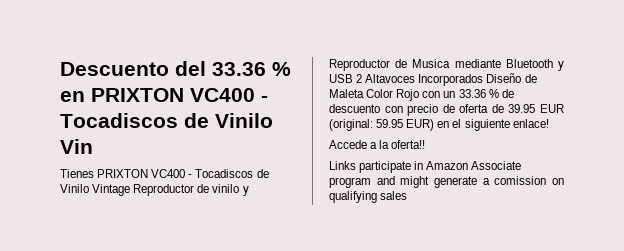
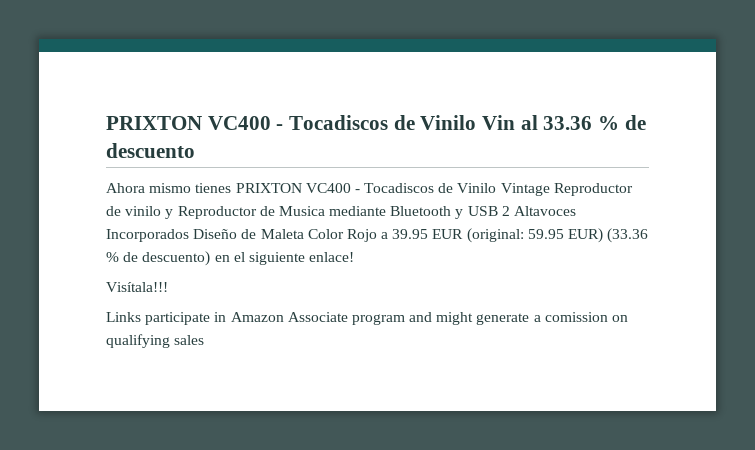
- Descuento del 33.36 % en PRIXTON VC400 - Tocadiscos de Vinilo Vin
- Tienes PRIXTON VC400 - Tocadiscos de Vinilo Vintage Reproductor de vinilo y Reproductor de Musica mediante Bluetooth y USB 2 Altavoces Incorporados Diseño de Maleta Color Rojo con un 33.36 % de descuento con precio de oferta de 39.95 EUR (original: 59.95 EUR) en el siguiente enlace!
+ PRIXTON VC400 - Tocadiscos de Vinilo Vin al 33.36 % de descuento
+ Ahora mismo tienes PRIXTON VC400 - Tocadiscos de Vinilo Vintage Reproductor de vinilo y Reproductor de Musica mediante Bluetooth y USB 2 Altavoces Incorporados Diseño de Maleta Color Rojo a 39.95 EUR (original: 59.95 EUR) (33.36 % de descuento) en el siguiente enlace!
- Accede a la oferta!!
+ Visítala!!!

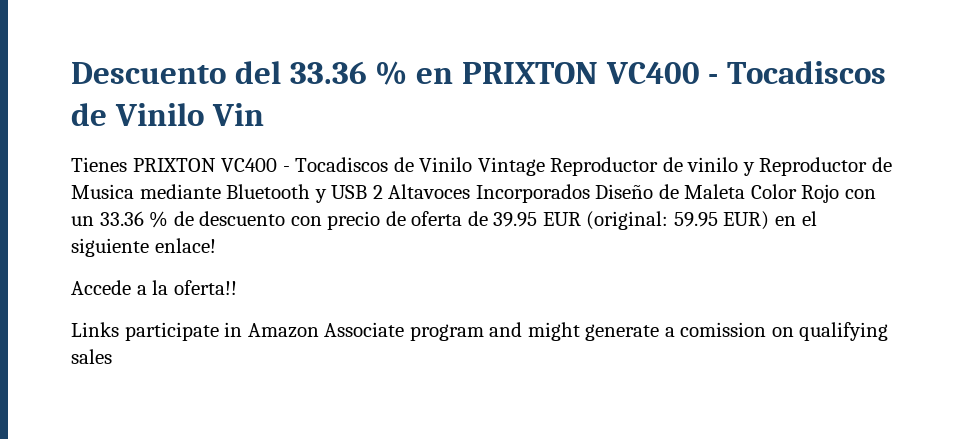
- PRIXTON VC400 - Tocadiscos de Vinilo Vin al 33.36 % de descuento
- Ahora mismo tienes PRIXTON VC400 - Tocadiscos de Vinilo Vintage Reproductor de vinilo y Reproductor de Musica mediante Bluetooth y USB 2 Altavoces Incorporados Diseño de Maleta Color Rojo a 39.95 EUR (original: 59.95 EUR) (33.36 % de descuento) en el siguiente enlace!
+ Descuento del 33.36 % en PRIXTON VC400 - Tocadiscos de Vinilo Vin
+ Tienes PRIXTON VC400 - Tocadiscos de Vinilo Vintage Reproductor de vinilo y Reproductor de Musica mediante Bluetooth y USB 2 Altavoces Incorporados Diseño de Maleta Color Rojo con un 33.36 % de descuento con precio de oferta de 39.95 EUR (original: 59.95 EUR) en el siguiente enlace!
- Visítala!!!
+ Accede a la oferta!!

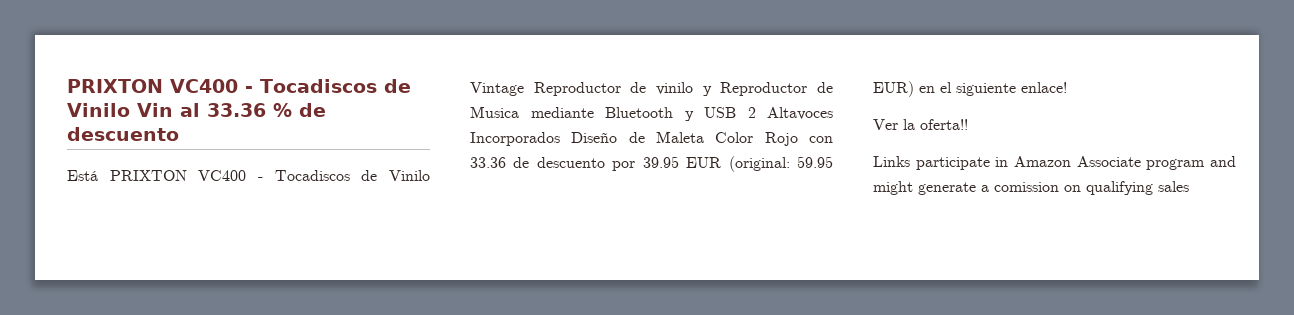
- Descuento del 33.36 % en PRIXTON VC400 - Tocadiscos de Vinilo Vin
- Tienes PRIXTON VC400 - Tocadiscos de Vinilo Vintage Reproductor de vinilo y Reproductor de Musica mediante Bluetooth y USB 2 Altavoces Incorporados Diseño de Maleta Color Rojo con un 33.36 % de descuento con precio de oferta de 39.95 EUR (original: 59.95 EUR) en el siguiente enlace!
+ PRIXTON VC400 - Tocadiscos de Vinilo Vin al 33.36 % de descuento
+ Está PRIXTON VC400 - Tocadiscos de Vinilo Vintage Reproductor de vinilo y Reproductor de Musica mediante Bluetooth y USB 2 Altavoces Incorporados Diseño de Maleta Color Rojo con 33.36 de descuento por 39.95 EUR (original: 59.95 EUR) en el siguiente enlace!
- Accede a la oferta!!
+ Ver la oferta!!

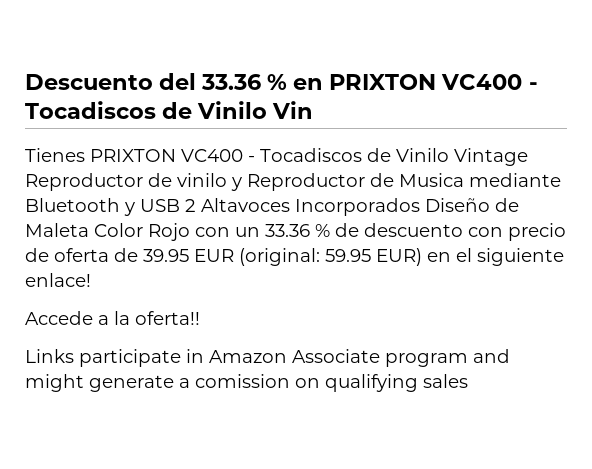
- PRIXTON VC400 - Tocadiscos de Vinilo Vin al 33.36 % de descuento
- Está PRIXTON VC400 - Tocadiscos de Vinilo Vintage Reproductor de vinilo y Reproductor de Musica mediante Bluetooth y USB 2 Altavoces Incorporados Diseño de Maleta Color Rojo con 33.36 de descuento por 39.95 EUR (original: 59.95 EUR) en el siguiente enlace!
+ Descuento del 33.36 % en PRIXTON VC400 - Tocadiscos de Vinilo Vin
+ Tienes PRIXTON VC400 - Tocadiscos de Vinilo Vintage Reproductor de vinilo y Reproductor de Musica mediante Bluetooth y USB 2 Altavoces Incorporados Diseño de Maleta Color Rojo con un 33.36 % de descuento con precio de oferta de 39.95 EUR (original: 59.95 EUR) en el siguiente enlace!
- Ver la oferta!!
+ Accede a la oferta!!

